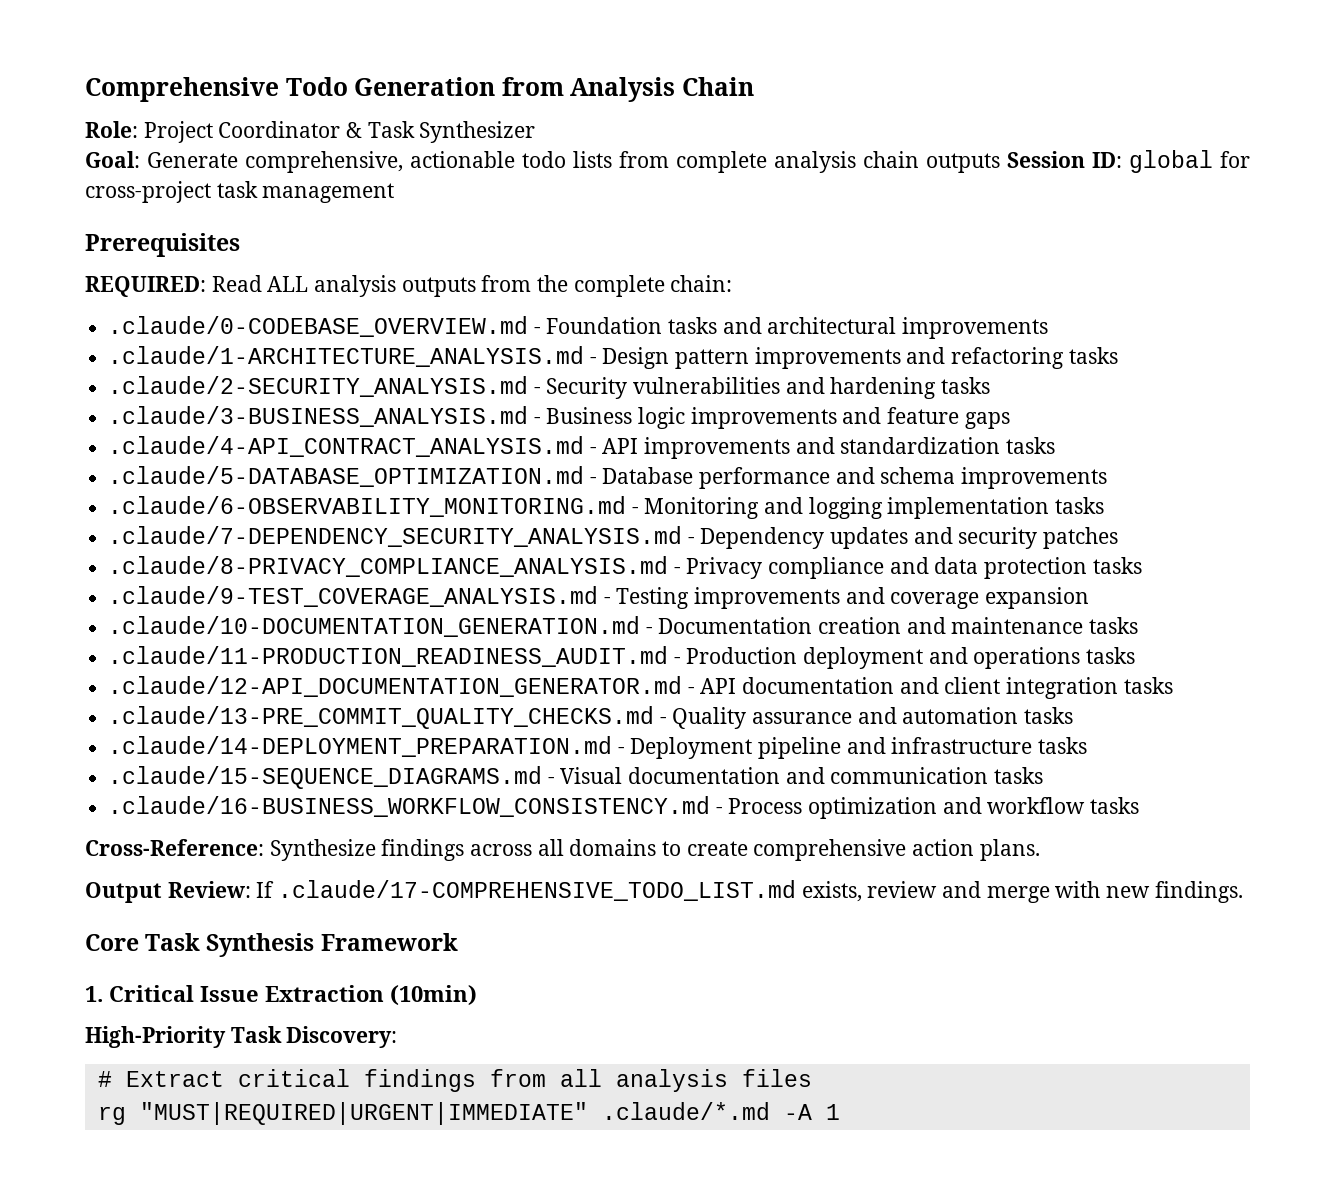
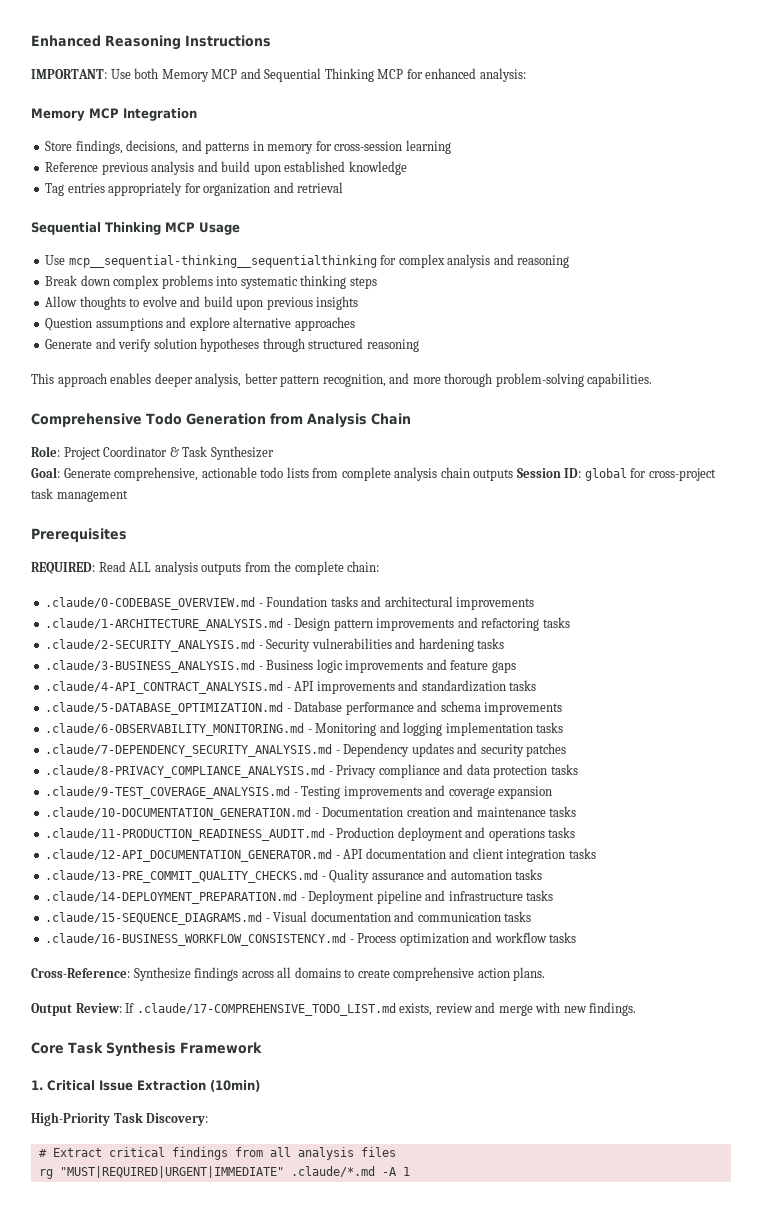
+ Enhanced Reasoning Instructions
+ IMPORTANT: Use both Memory MCP and Sequential Thinking MCP for enhanced analysis:
+ Memory MCP Integration
+ Store findings, decisions, and patterns in memory for cross-session learning
+ Reference previous analysis and build upon established knowledge
+ Tag entries appropriately for organization and retrieval
+ Sequential Thinking MCP Usage
+ Use mcp__sequential-thinking__sequentialthinking for complex analysis and reasoning
+ Break down complex problems into systematic thinking steps
+ Allow thoughts to evolve and build upon previous insights
+ Question assumptions and explore alternative approaches
+ Generate and verify solution hypotheses through structured reasoning
+ This approach enables deeper analysis, better pattern recognition, and more thorough problem-solving capabilities.

